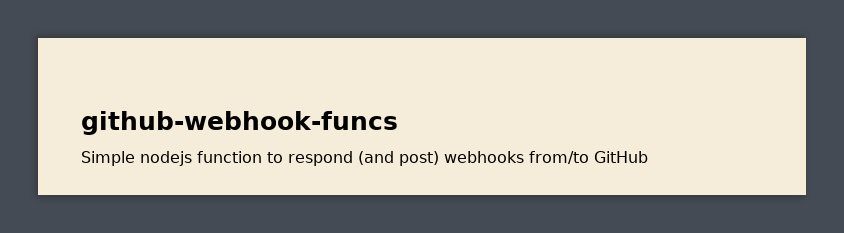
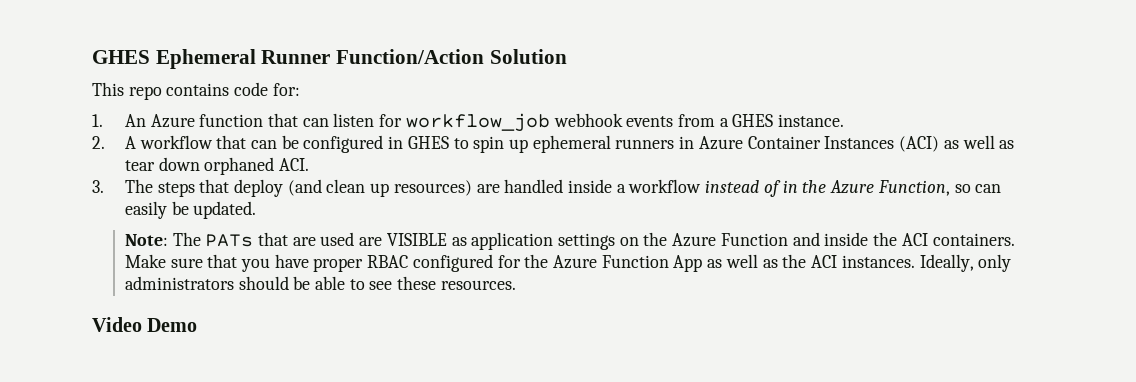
- github-webhook-funcs
- Simple nodejs function to respond (and post) webhooks from/to GitHub
+ GHES Ephemeral Runner Function/Action Solution
+ This repo contains code for:
+ 1. An Azure function that can listen for workflow_job webhook events from a GHES instance.
+ 2. A workflow that can be configured in GHES to spin up ephemeral runners in Azure Container Instances (ACI) as well as tear down orphaned ACI.
+ 3. The steps that deploy (and clean up resources) are handled inside a workflow instead of in the Azure Function, so can easily be updated.
+ Note: The PATs that are used are VISIBLE as application settings on the Azure Function and inside the ACI containers. Make sure that you have proper RBAC configured for the Azure Function App as well as the ACI instances. Ideally, only administrators should be able to see these resources.
+ Video Demo

